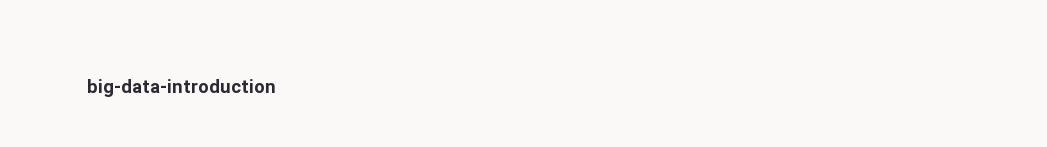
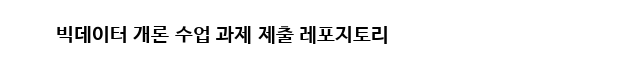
- big-data-introduction
+ 빅데이터 개론 수업 과제 제출 레포지토리

